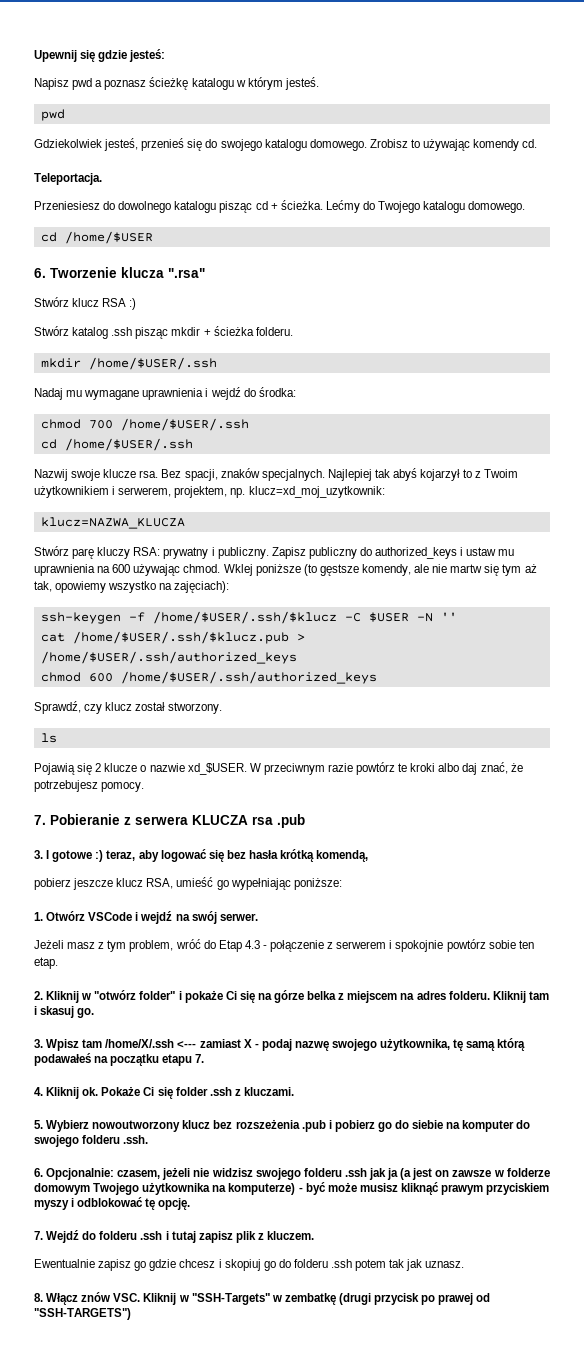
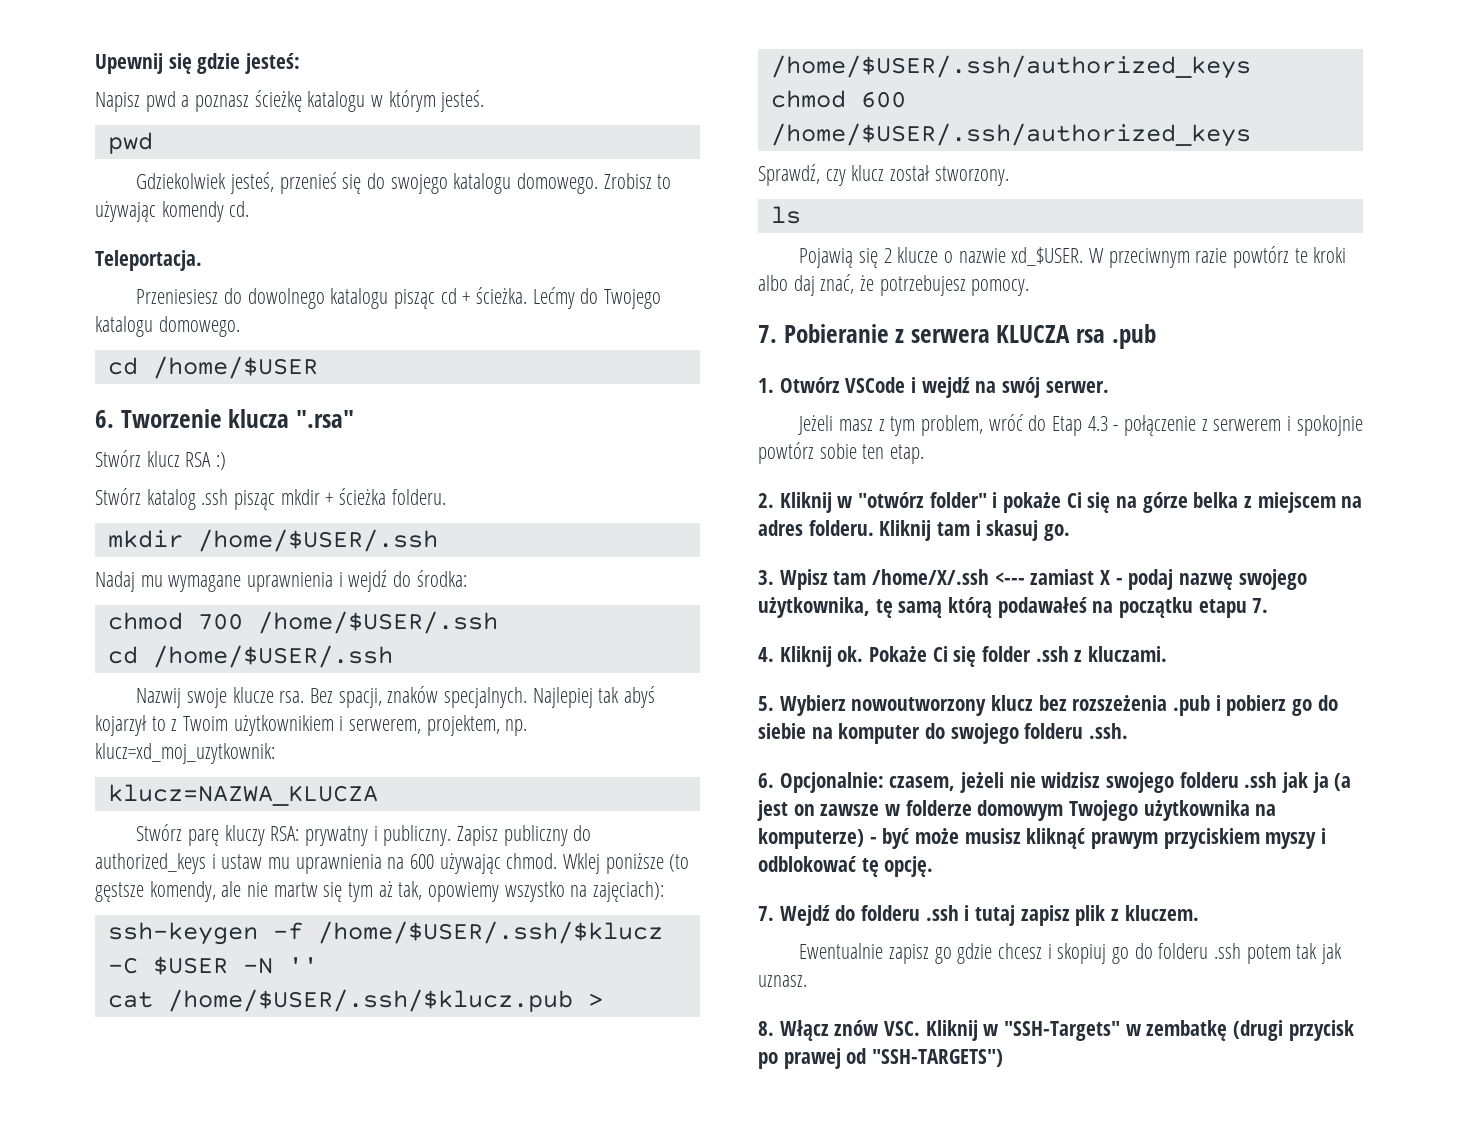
- 3. I gotowe :) teraz, aby logować się bez hasła krótką komendą,
- pobierz jeszcze klucz RSA, umieść go wypełniając poniższe:

